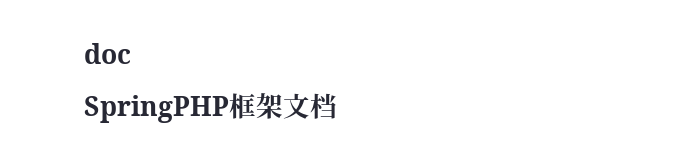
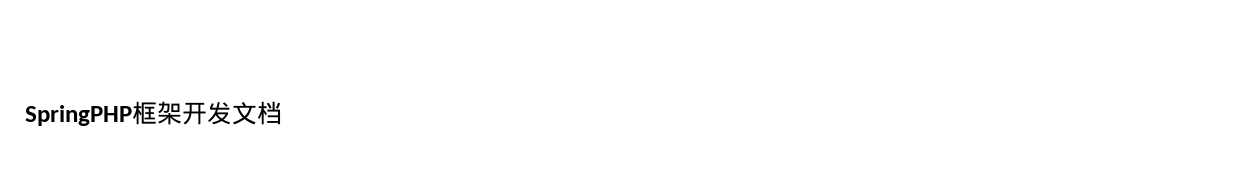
- doc
- SpringPHP框架文档
+ SpringPHP框架开发文档

